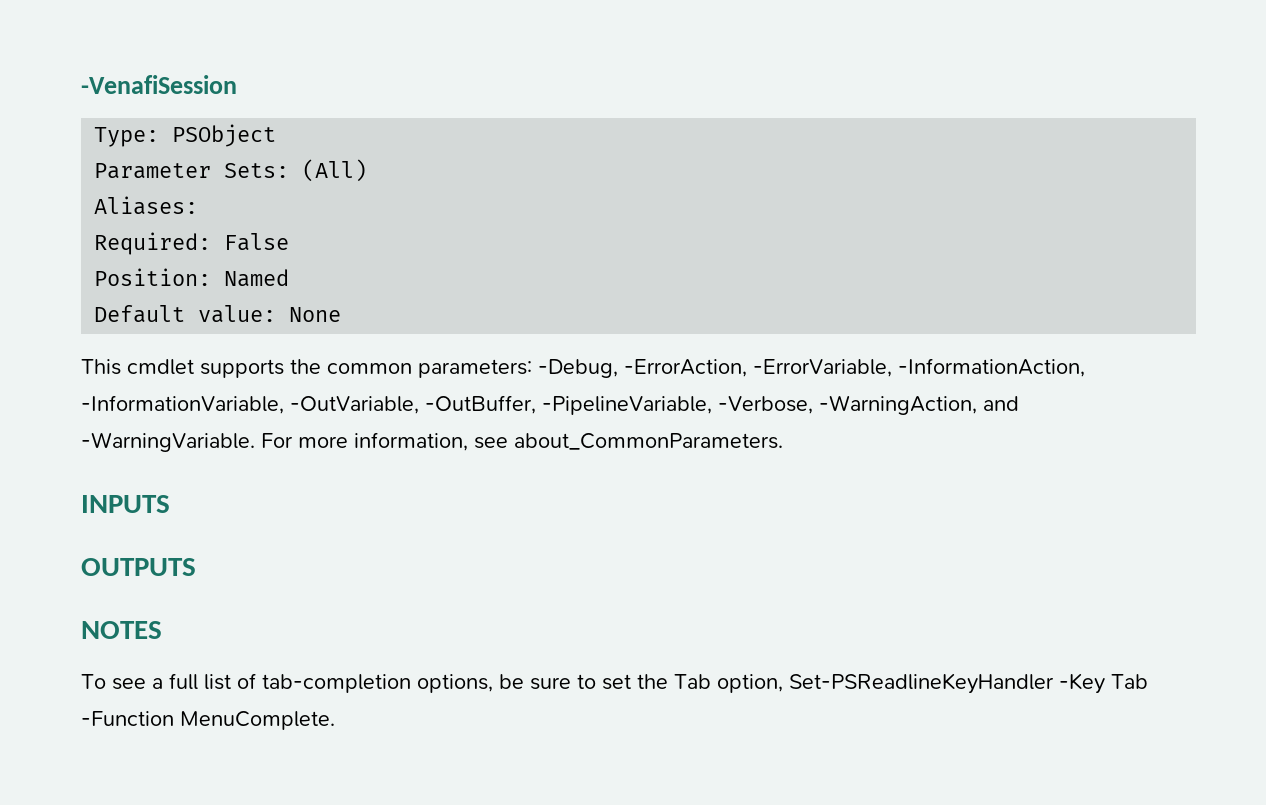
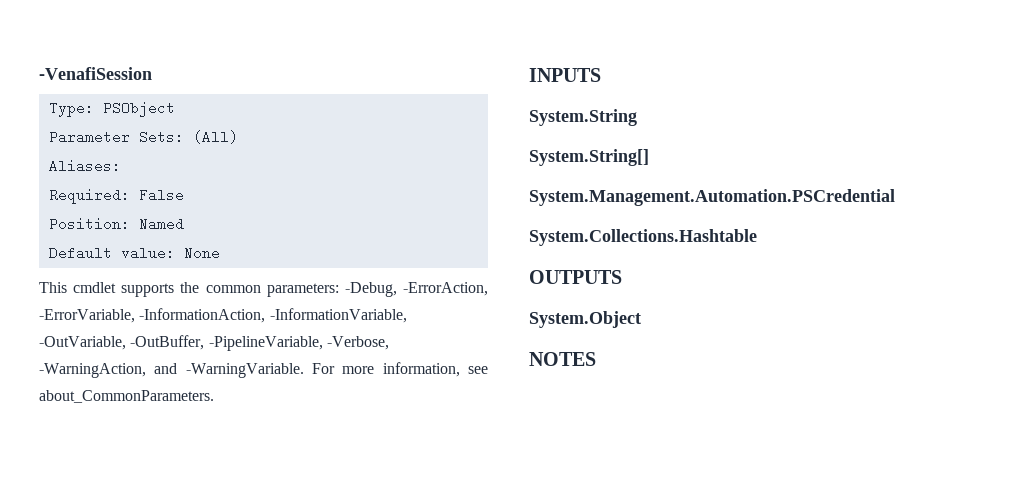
+ System.String
+ System.String[]
+ System.Management.Automation.PSCredential
+ System.Collections.Hashtable
+ System.Object
- To see a full list of tab-completion options, be sure to set the Tab option, Set-PSReadlineKeyHandler -Key Tab -Function MenuComplete.

